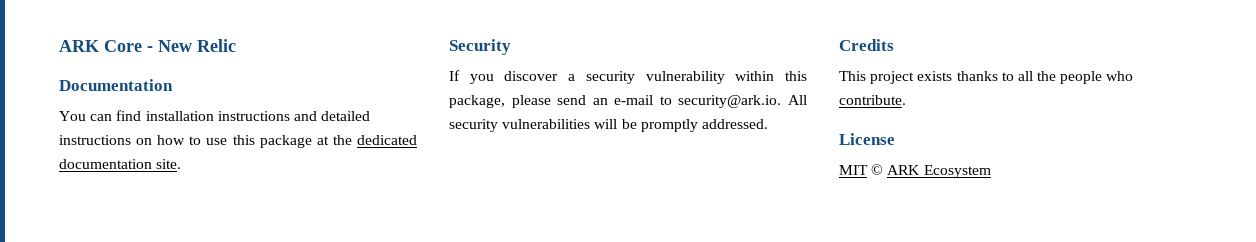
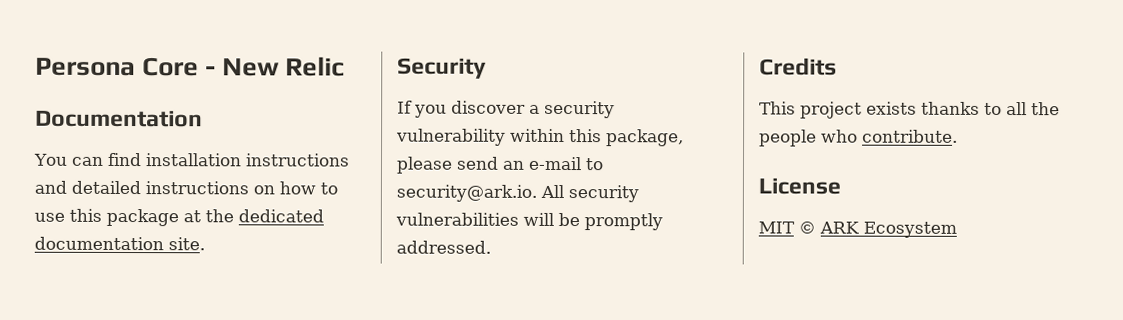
- ARK Core - New Relic
+ Persona Core - New Relic

